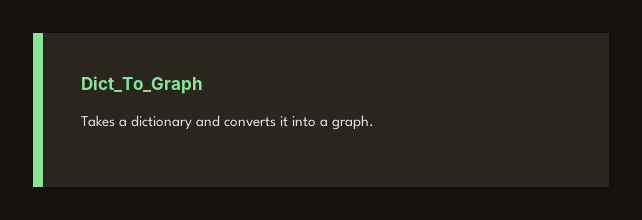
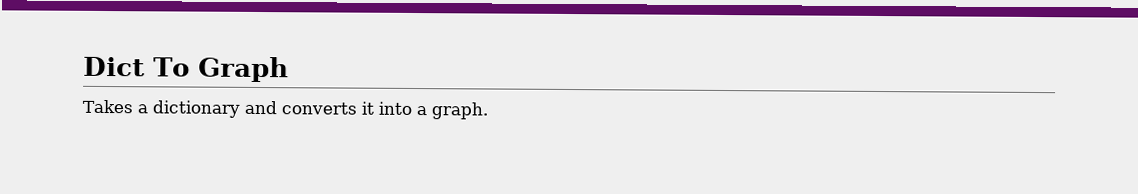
- Dict_To_Graph
+ Dict To Graph

